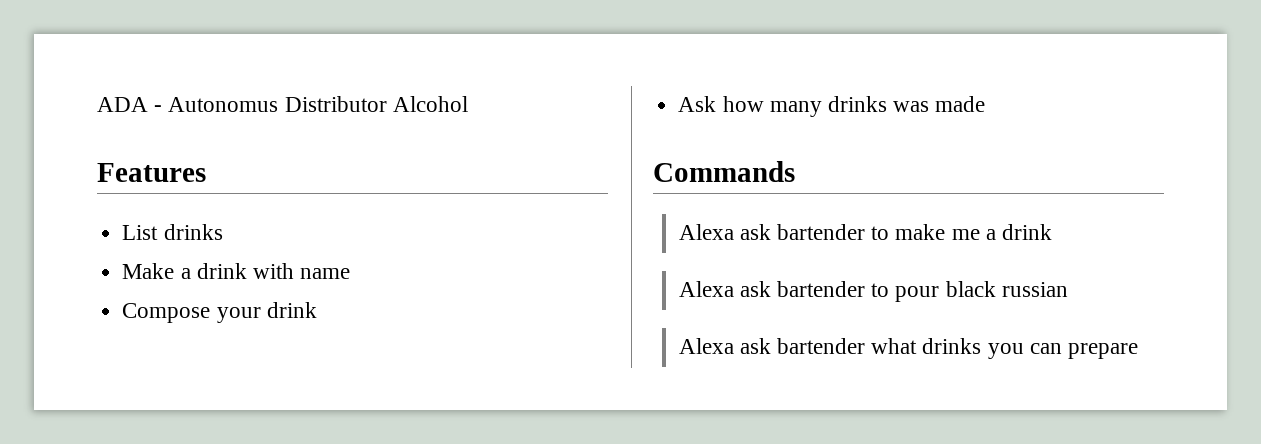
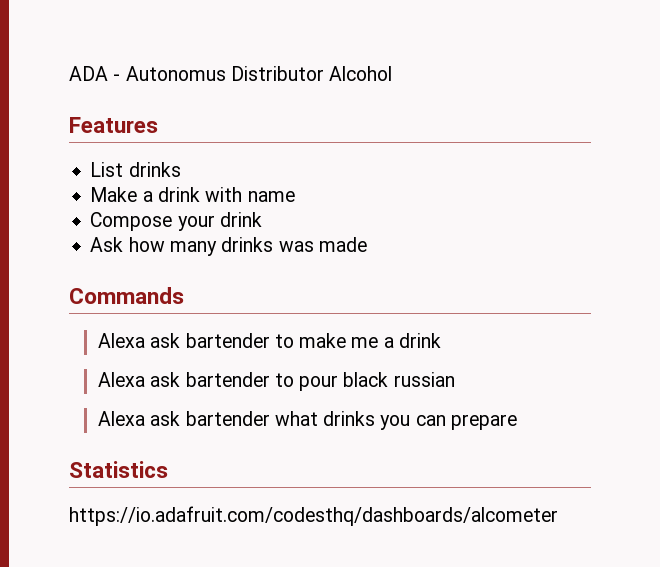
+ Statistics
+ https://io.adafruit.com/codesthq/dashboards/alcometer

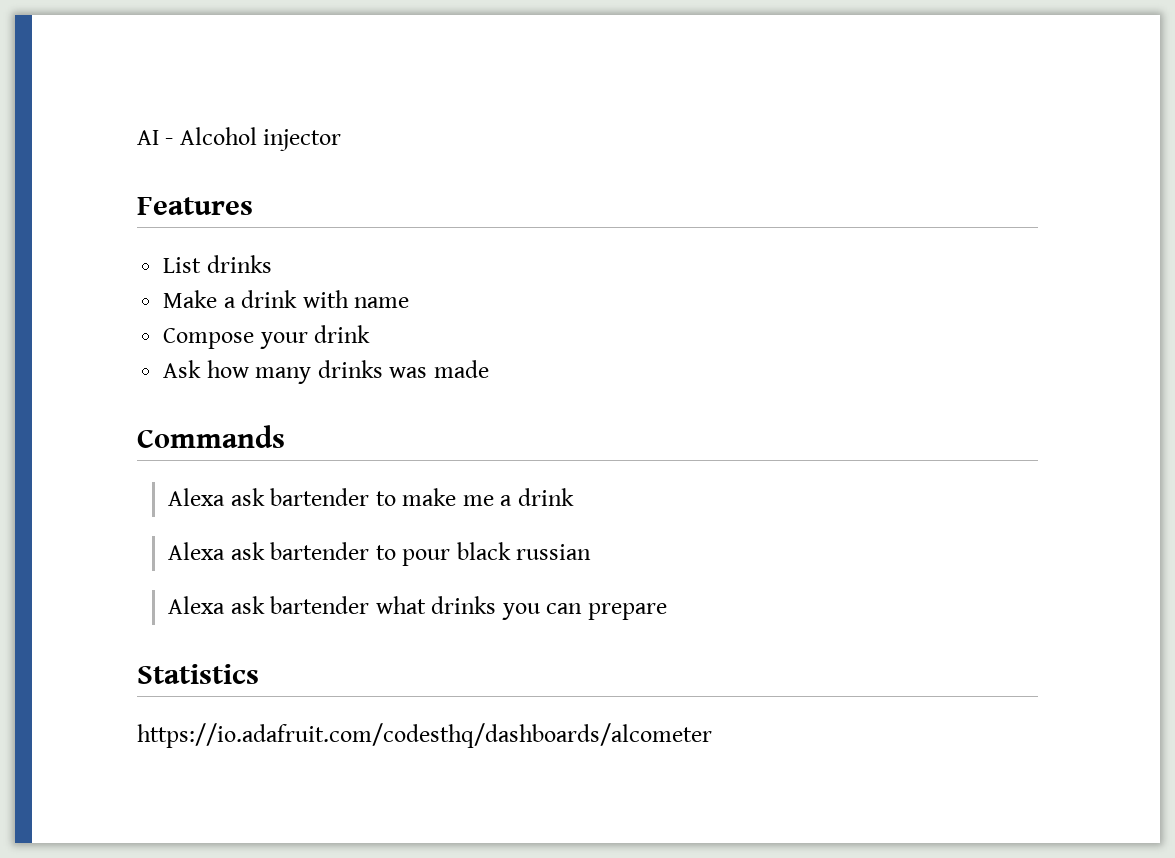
- ADA - Autonomus Distributor Alcohol
+ AI - Alcohol injector

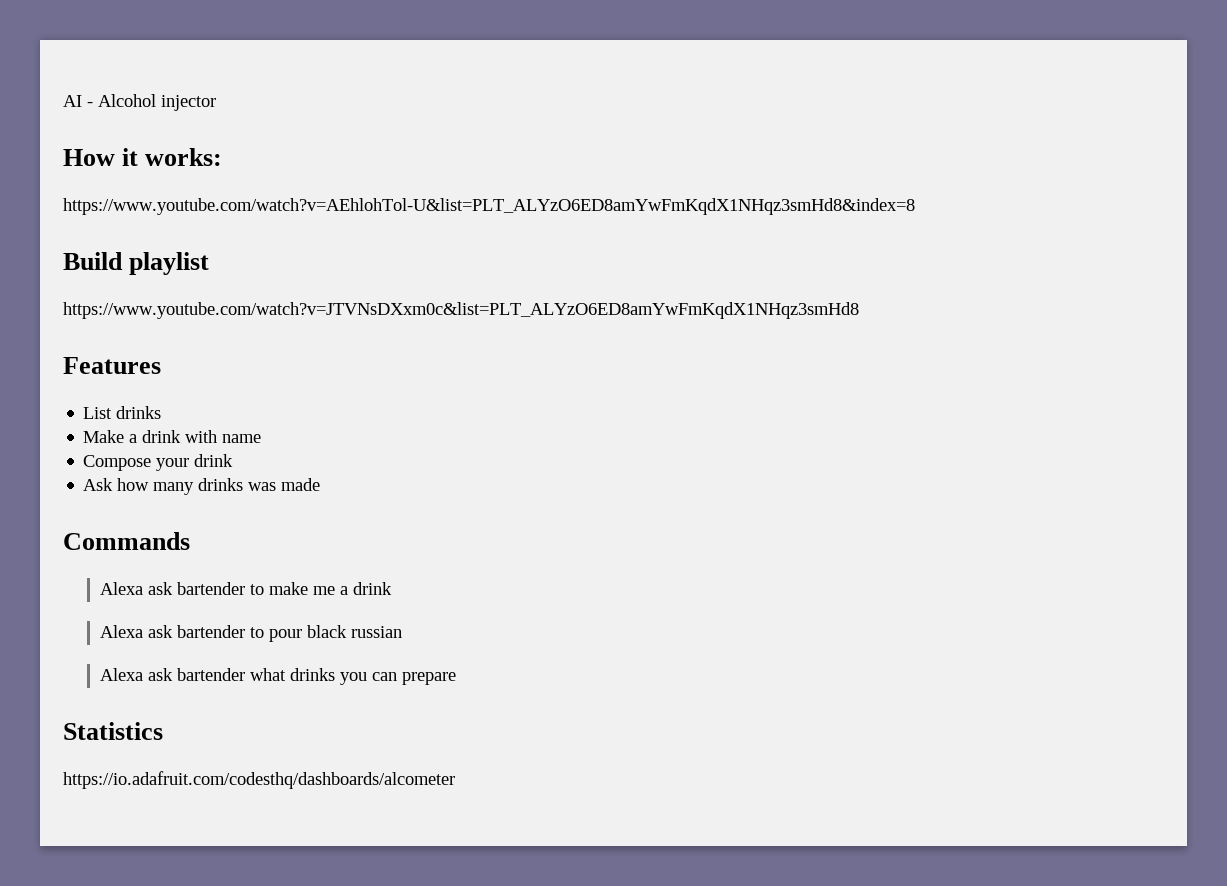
+ How it works:
+ https://www.youtube.com/watch?v=AEhlohTol-U&list=PLT_ALYzO6ED8amYwFmKqdX1NHqz3smHd8&index=8
+ Build playlist
+ https://www.youtube.com/watch?v=JTVNsDXxm0c&list=PLT_ALYzO6ED8amYwFmKqdX1NHqz3smHd8

